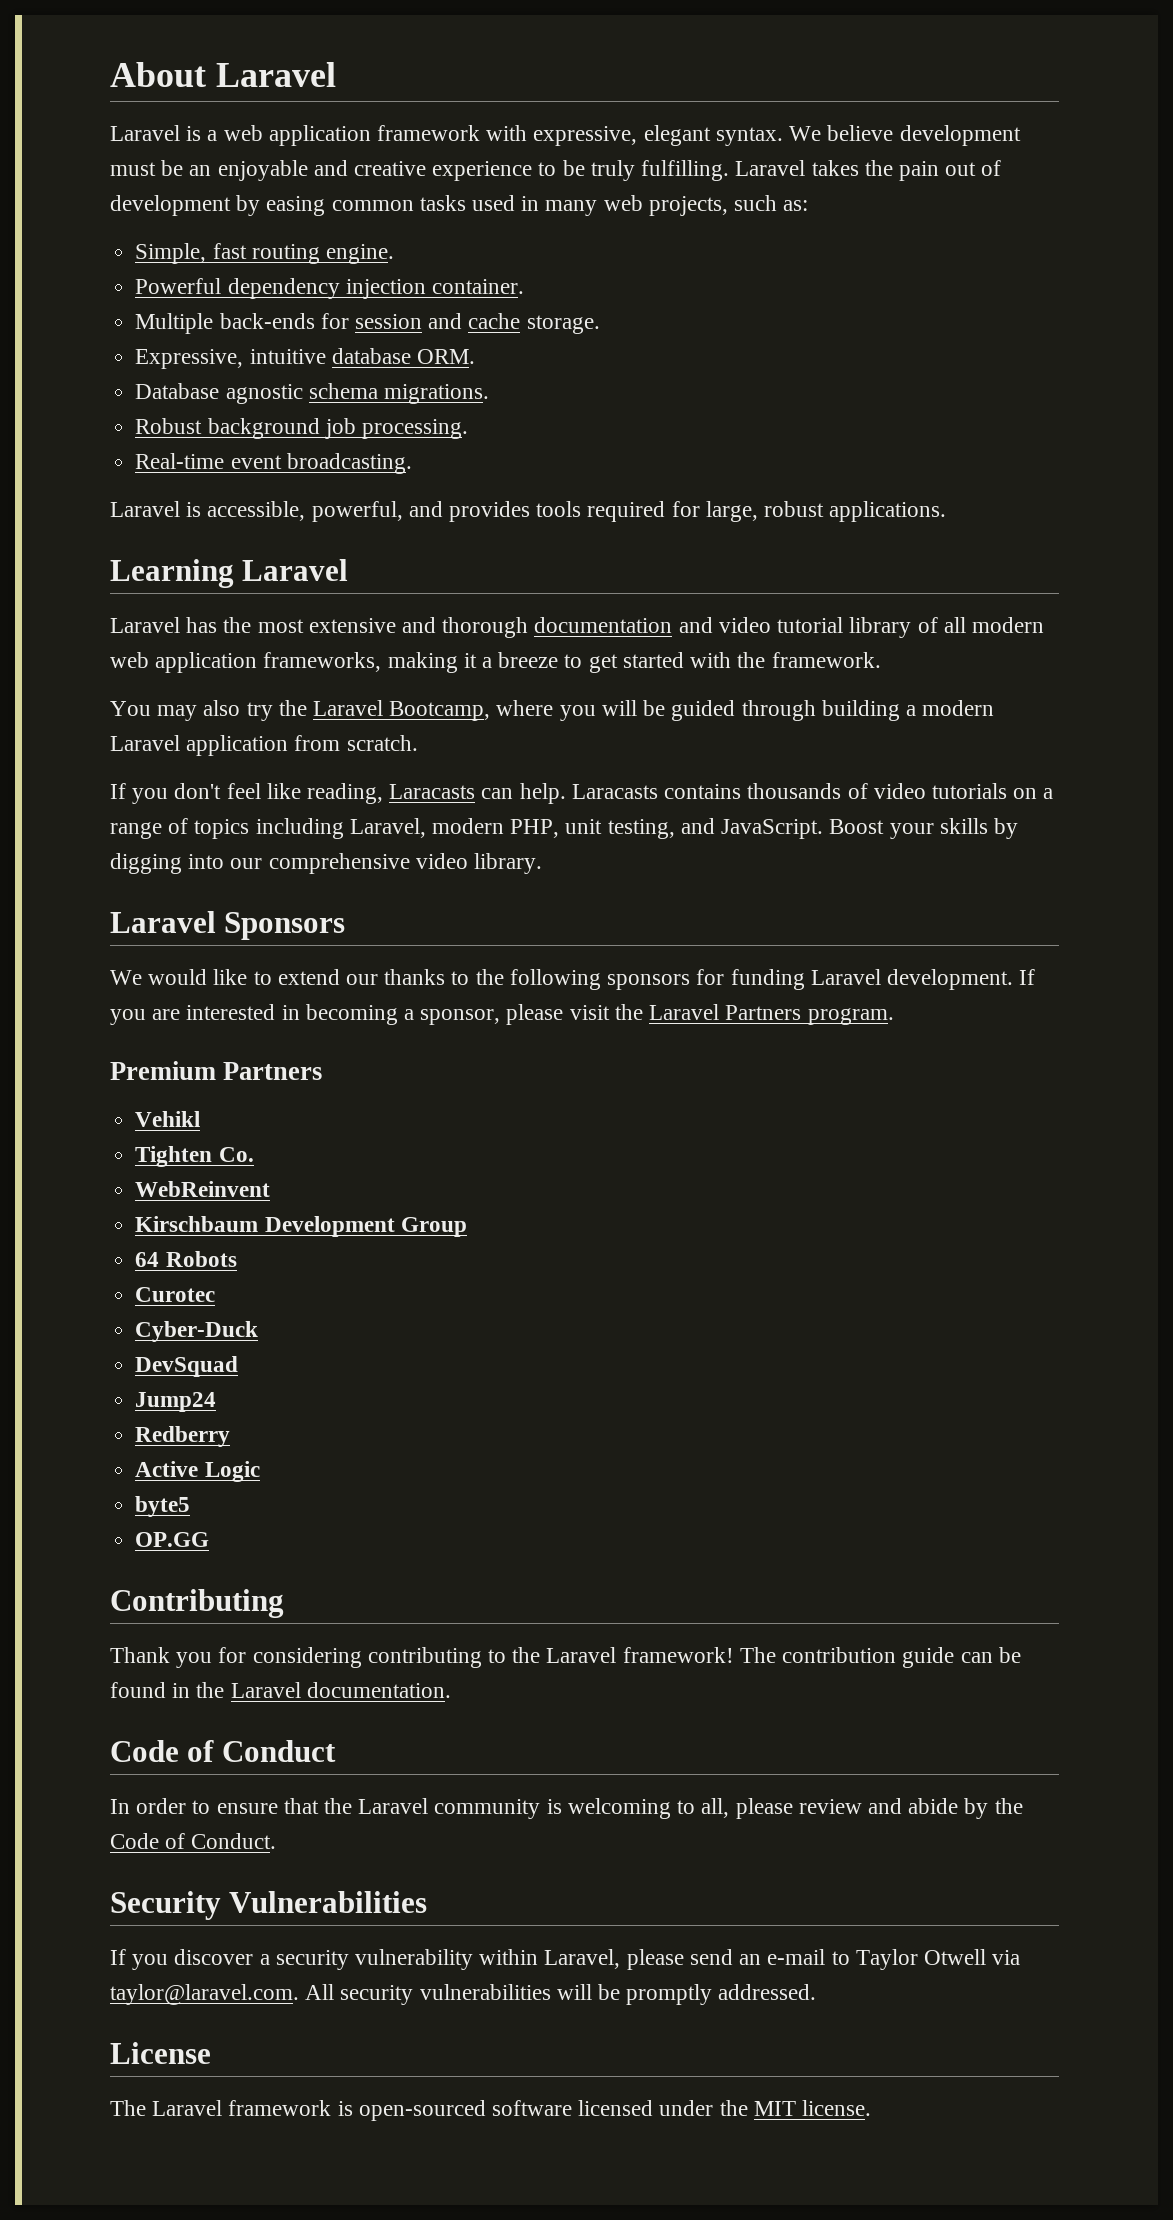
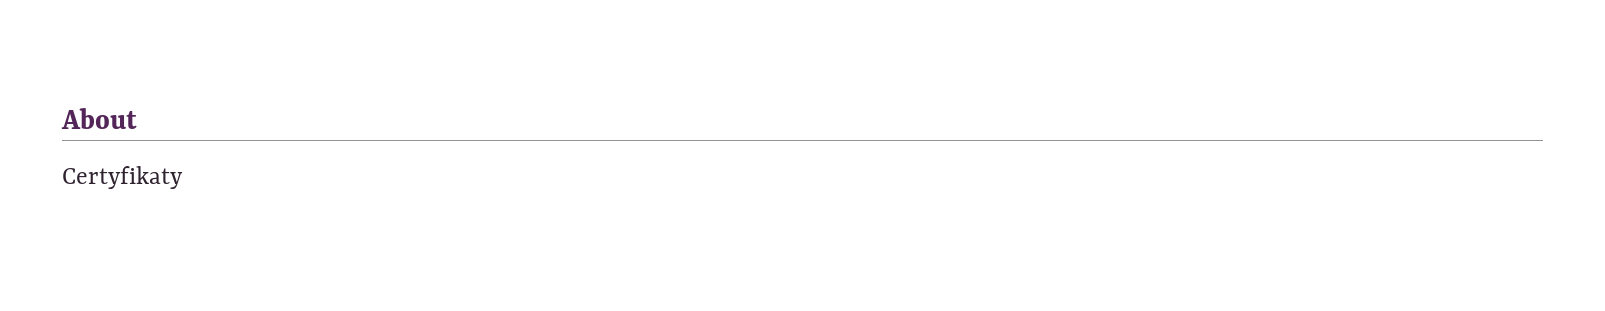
- About Laravel
- Laravel is a web application framework with expressive, elegant syntax. We believe development must be an enjoyable and creative experience to be truly fulfilling. Laravel takes the pain out of development by easing common tasks used in many web projects, such as:
- Simple, fast routing engine.
- Powerful dependency injection container.
- Multiple back-ends for session and cache storage.
- Expressive, intuitive database ORM.
- Database agnostic schema migrations.
- Robust background job processing.
- Real-time event broadcasting.
- Laravel is accessible, powerful, and provides tools required for large, robust applications.
- Learning Laravel
- Laravel has the most extensive and thorough documentation and video tutorial library of all modern web application frameworks, making it a breeze to get started with the framework.
- You may also try the Laravel Bootcamp, where you will be guided through building a modern Laravel application from scratch.
- If you don't feel like reading, Laracasts can help. Laracasts contains thousands of video tutorials on a range of topics including Laravel, modern PHP, unit testing, and JavaScript. Boost your skills by digging into our comprehensive video library.
- Laravel Sponsors
- We would like to extend our thanks to the following sponsors for funding Laravel development. If you are interested in becoming a sponsor, please visit the Laravel Partners program.
- Premium Partners
- Vehikl
- Tighten Co.
- WebReinvent
- Kirschbaum Development Group
- 64 Robots
- Curotec
- Cyber-Duck
- DevSquad
- Jump24
- Redberry
- Active Logic
- byte5
- OP.GG
- Contributing
- Thank you for considering contributing to the Laravel framework! The contribution guide can be found in the Laravel documentation.
- Code of Conduct
- In order to ensure that the Laravel community is welcoming to all, please review and abide by the Code of Conduct.
- Security Vulnerabilities
- If you discover a security vulnerability within Laravel, please send an e-mail to Taylor Otwell via taylor@laravel.com. All security vulnerabilities will be promptly addressed.
- License
- The Laravel framework is open-sourced software licensed under the MIT license.
+ About
+ Certyfikaty

